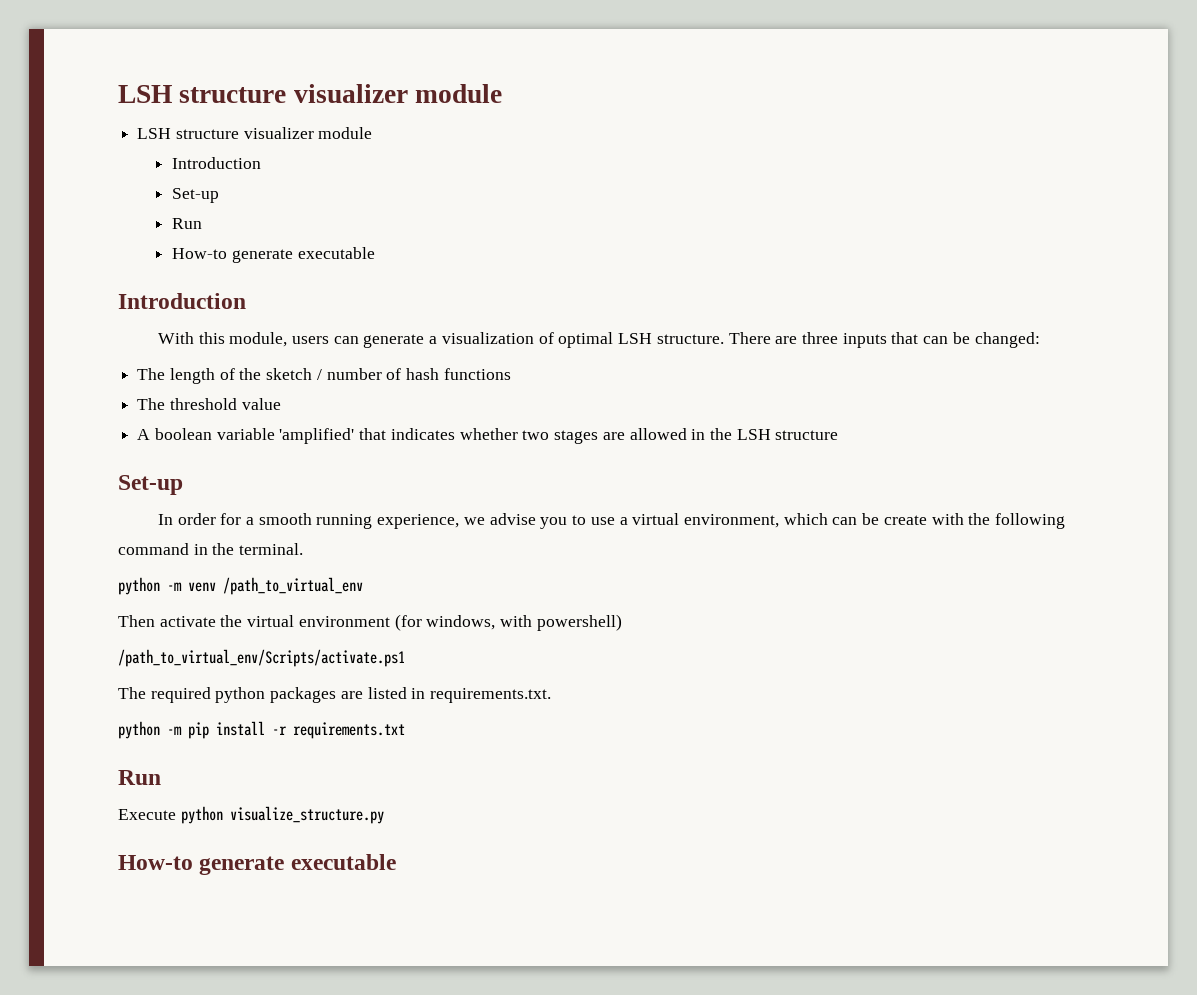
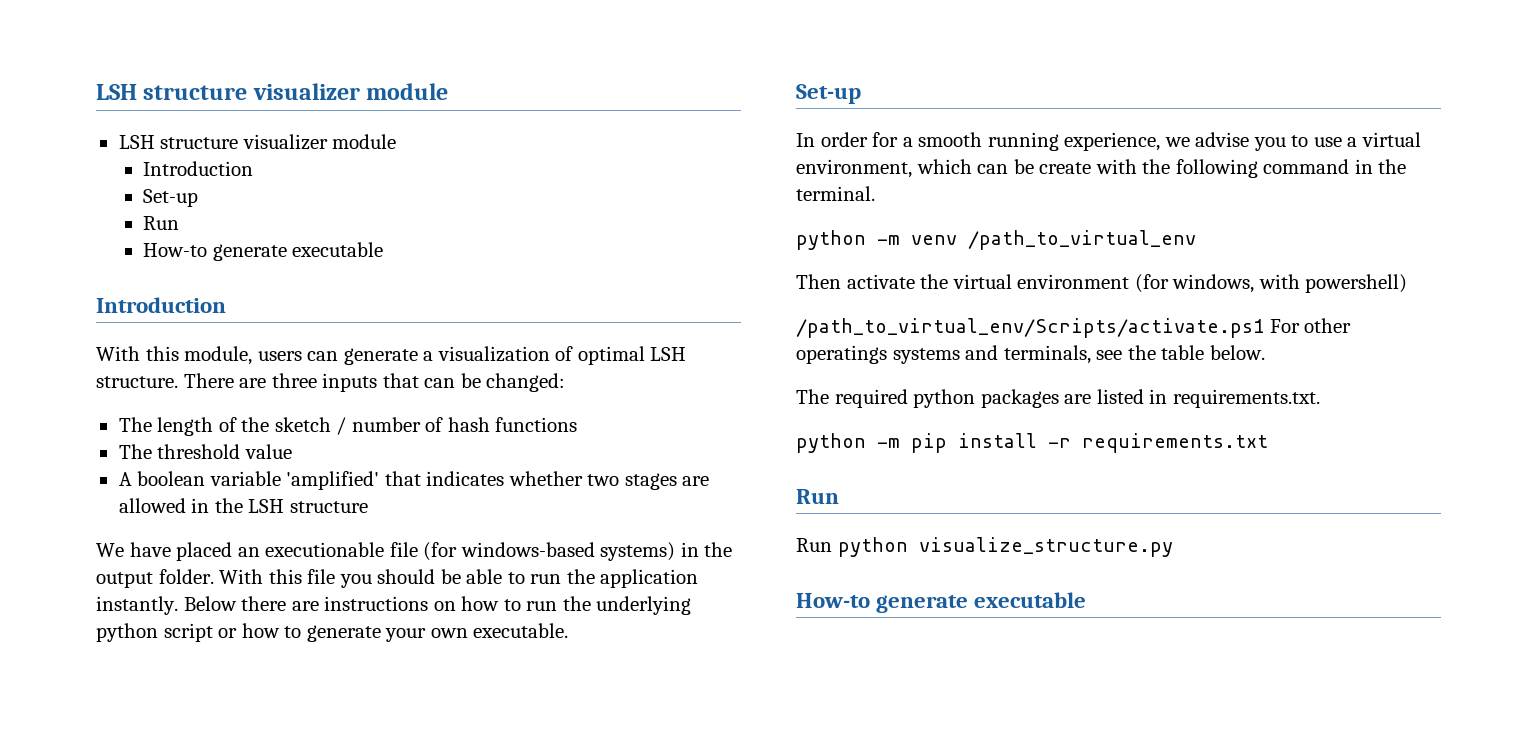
+ We have placed an executionable file (for windows-based systems) in the output folder. With this file you should be able to run the application instantly. Below there are instructions on how to run the underlying python script or how to generate your own executable.
- /path_to_virtual_env/Scripts/activate.ps1
+ /path_to_virtual_env/Scripts/activate.ps1 For other operatings systems and terminals, see the table below.
- Execute python visualize_structure.py
+ Run python visualize_structure.py

